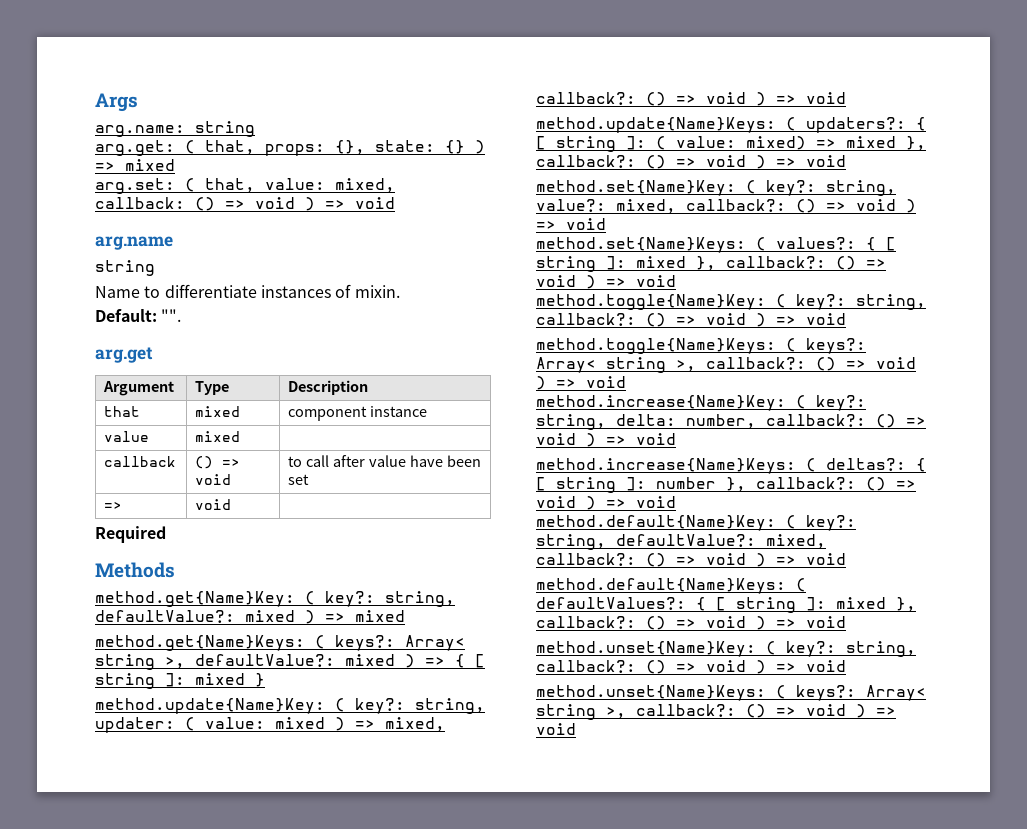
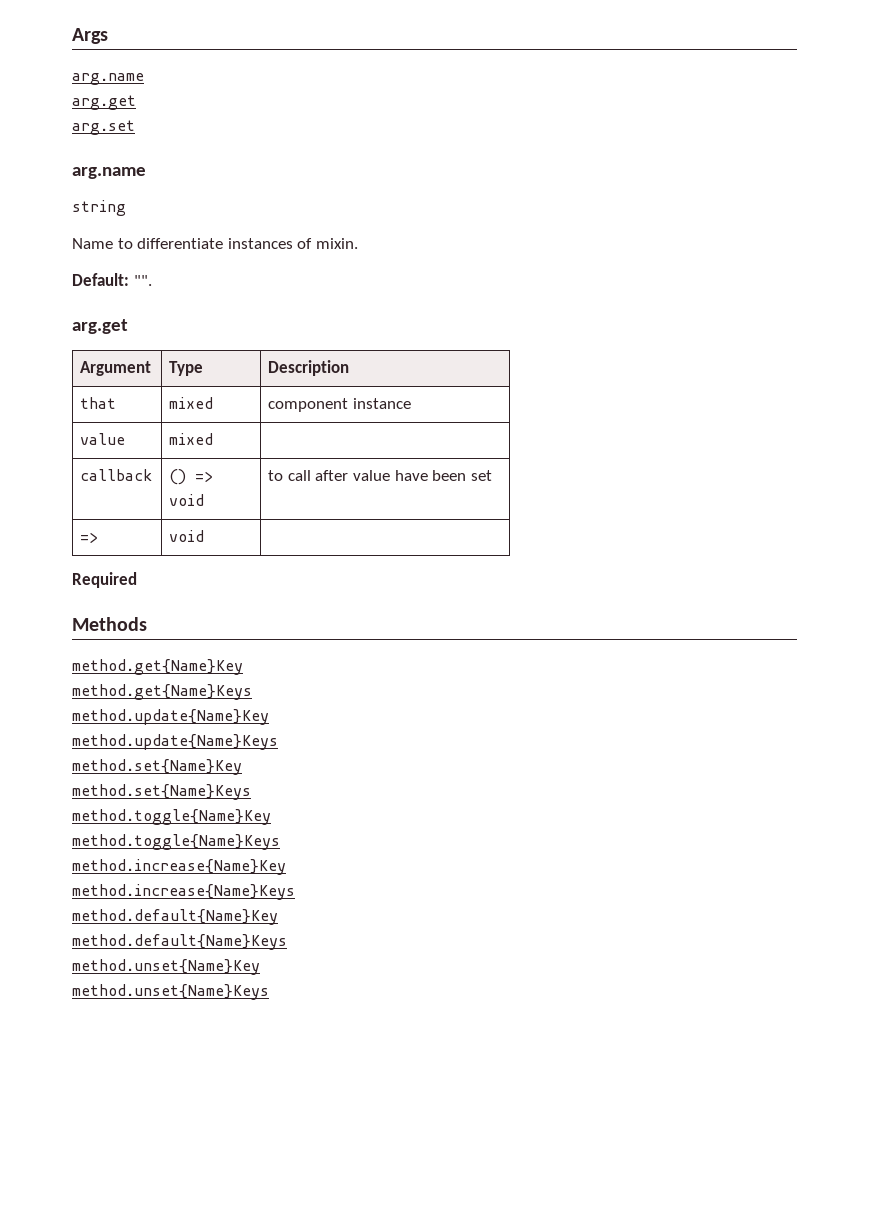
  Args
- arg.name: string
- arg.get: ( that, props: {}, state: {} ) => mixed
- arg.set: ( that, value: mixed, callback: () => void ) => void
+ arg.name
+ arg.get
+ arg.set
- method.get{Name}Key: ( key?: string, defaultValue?: mixed ) => mixed
- method.get{Name}Keys: ( keys?: Array< string >, defaultValue?: mixed ) => { [ string ]: mixed }
- method.update{Name}Key: ( key?: string, updater: ( value: mixed ) => mixed, callback?: () => void ) => void
- method.update{Name}Keys: ( updaters?: { [ string ]: ( value: mixed) => mixed }, callback?: () => void ) => void
- method.set{Name}Key: ( key?: string, value?: mixed, callback?: () => void ) => void
- method.set{Name}Keys: ( values?: { [ string ]: mixed }, callback?: () => void ) => void
- method.toggle{Name}Key: ( key?: string, callback?: () => void ) => void
- method.toggle{Name}Keys: ( keys?: Array< string >, callback?: () => void ) => void
- method.increase{Name}Key: ( key?: string, delta: number, callback?: () => void ) => void
- method.increase{Name}Keys: ( deltas?: { [ string ]: number }, callback?: () => void ) => void
- method.default{Name}Key: ( key?: string, defaultValue?: mixed, callback?: () => void ) => void
- method.default{Name}Keys: ( defaultValues?: { [ string ]: mixed }, callback?: () => void ) => void
- method.unset{Name}Key: ( key?: string, callback?: () => void ) => void
- method.unset{Name}Keys: ( keys?: Array< string >, callback?: () => void ) => void
+ method.get{Name}Key
+ method.get{Name}Keys
+ method.update{Name}Key
+ method.update{Name}Keys
+ method.set{Name}Key
+ method.set{Name}Keys
+ method.toggle{Name}Key
+ method.toggle{Name}Keys
+ method.increase{Name}Key
+ method.increase{Name}Keys
+ method.default{Name}Key
+ method.default{Name}Keys
+ method.unset{Name}Key
+ method.unset{Name}Keys

